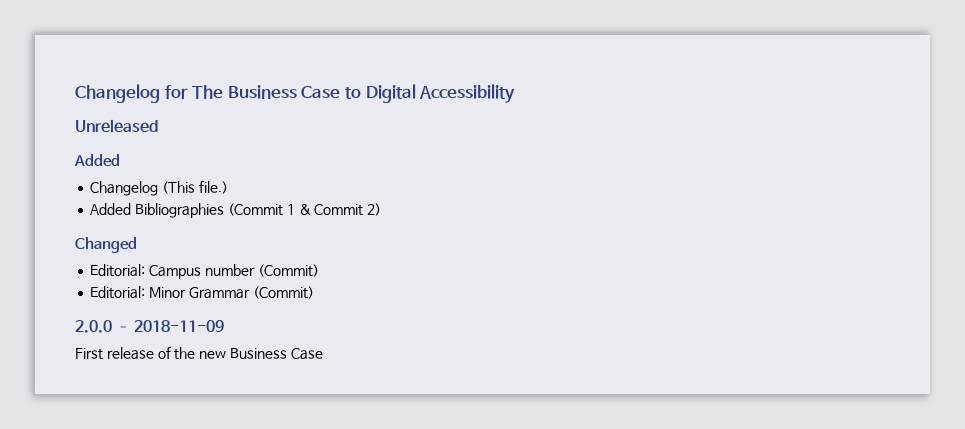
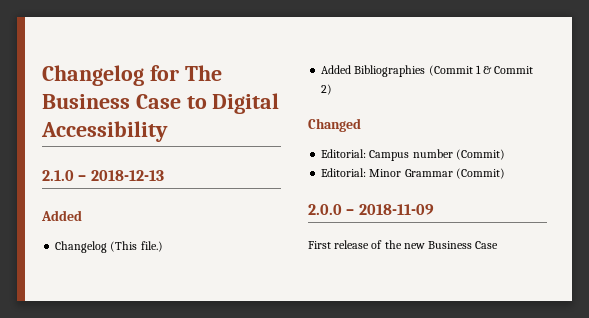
- Unreleased
+ 2.1.0 – 2018-12-13

